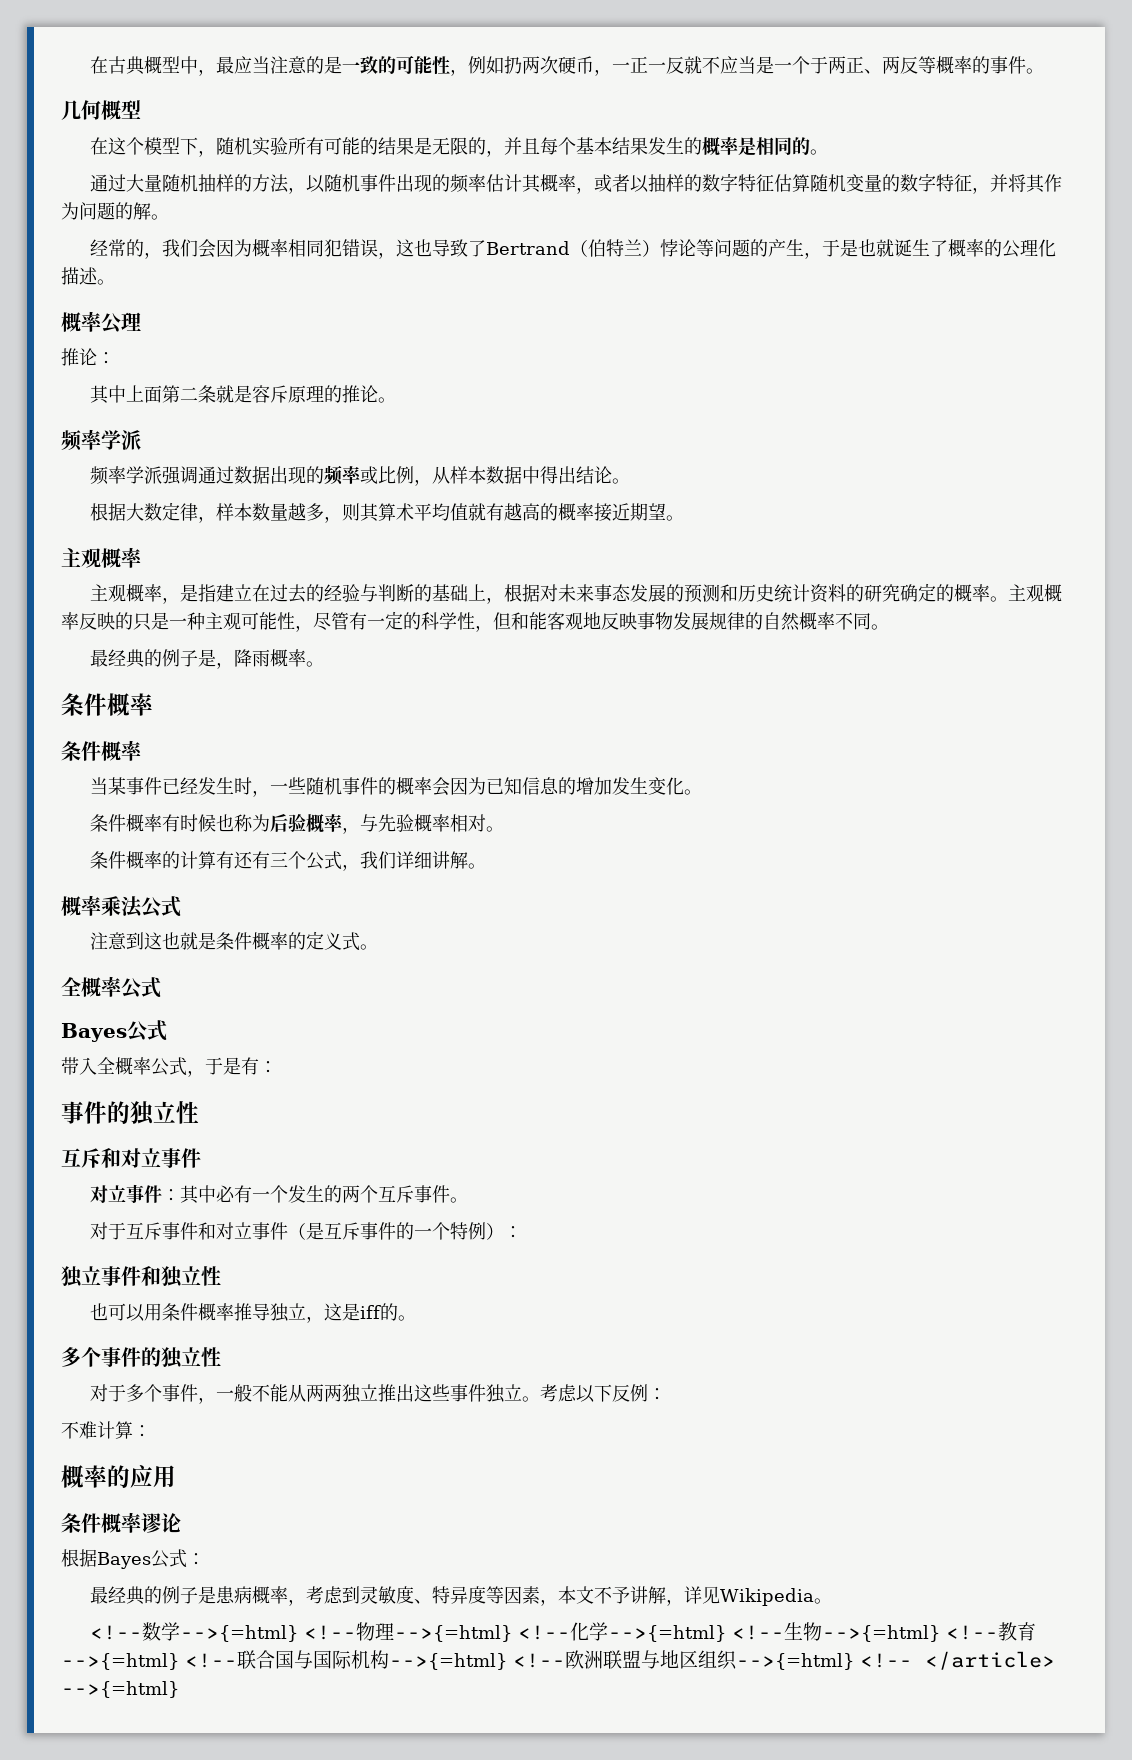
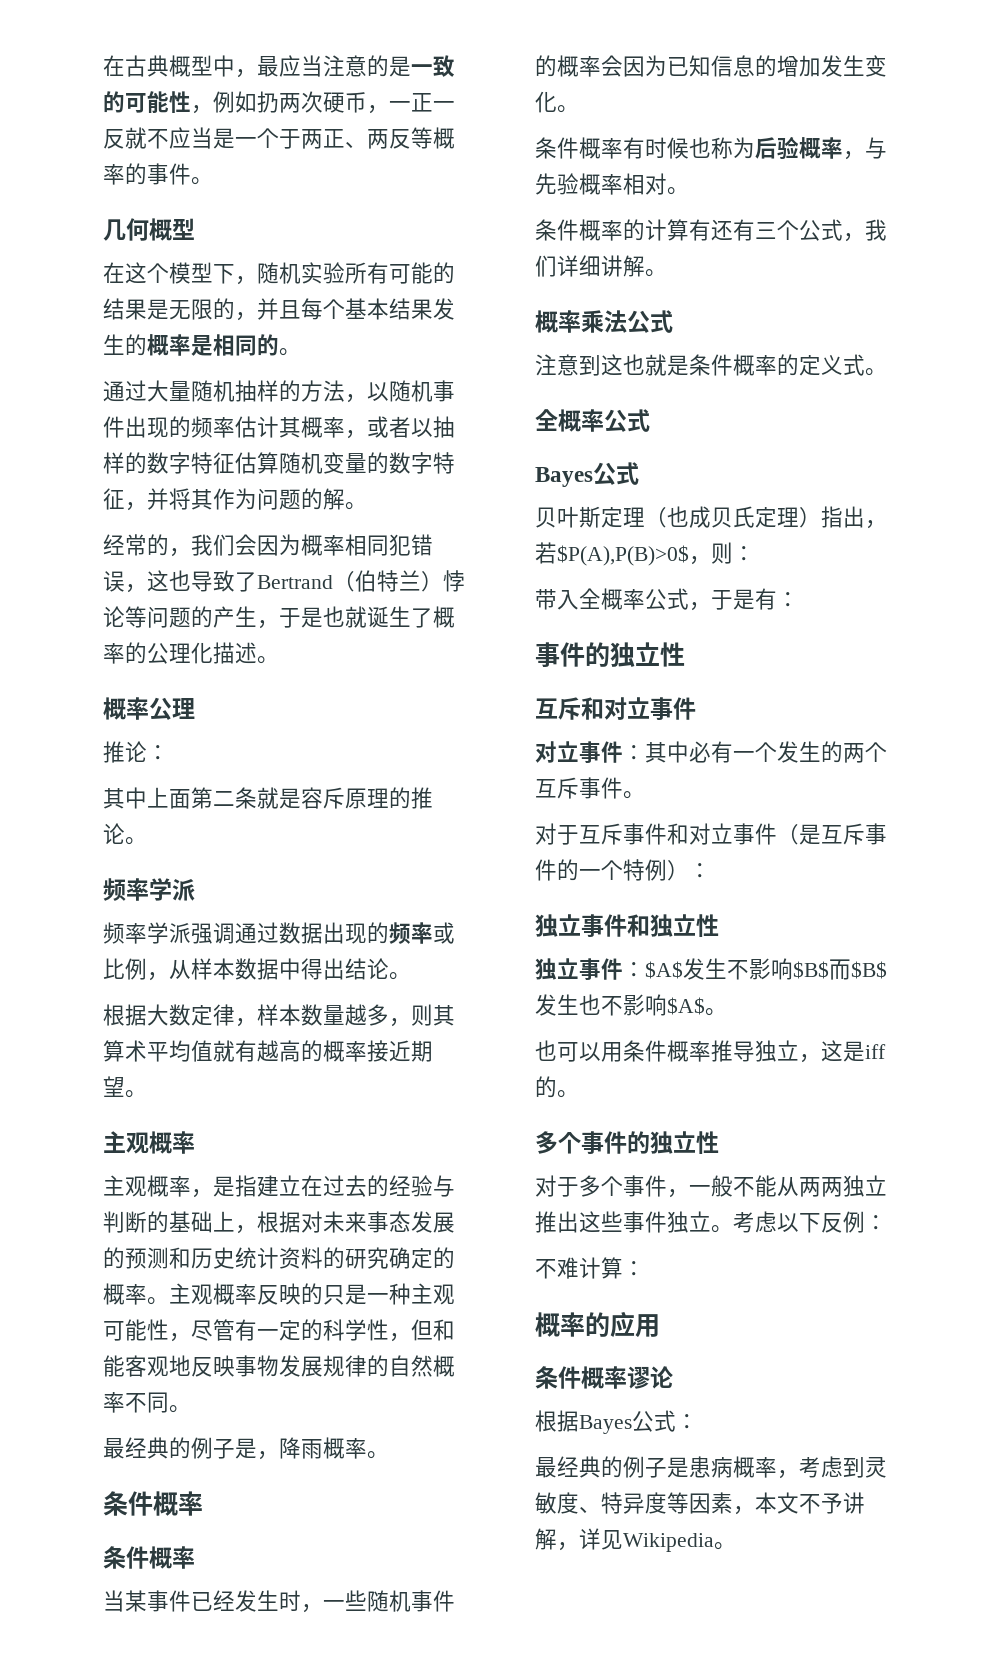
+ 贝叶斯定理（也成贝氏定理）指出，若$P(A),P(B)>0$，则：
+ 独立事件：$A$发生不影响$B$而$B$发生也不影响$A$。
- <!--数学-->{=html} <!--物理-->{=html} <!--化学-->{=html} <!--生物-->{=html} <!--教育-->{=html} <!--联合国与国际机构-->{=html} <!--欧洲联盟与地区组织-->{=html} <!-- </article> -->{=html}

